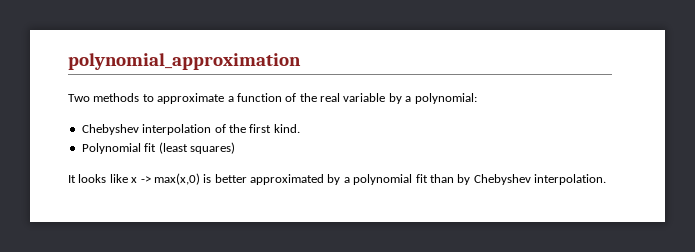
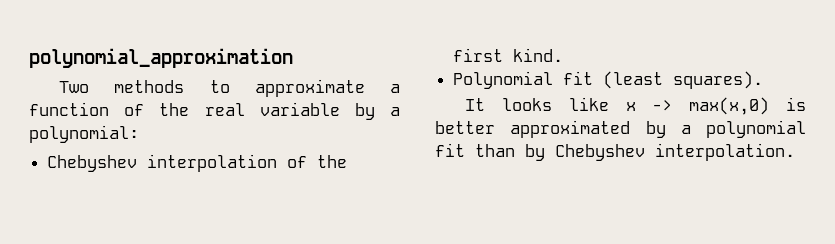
- Polynomial fit (least squares)
+ Polynomial fit (least squares).

